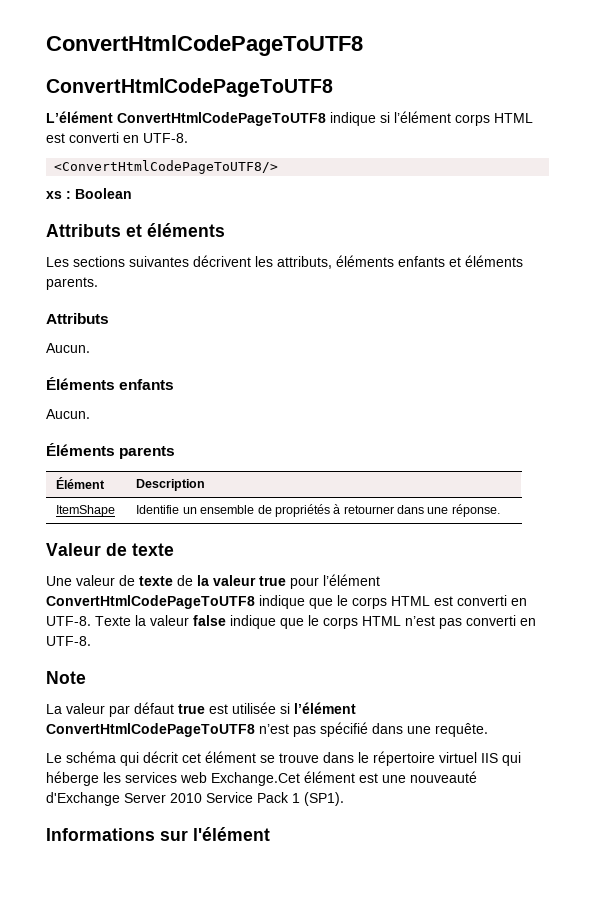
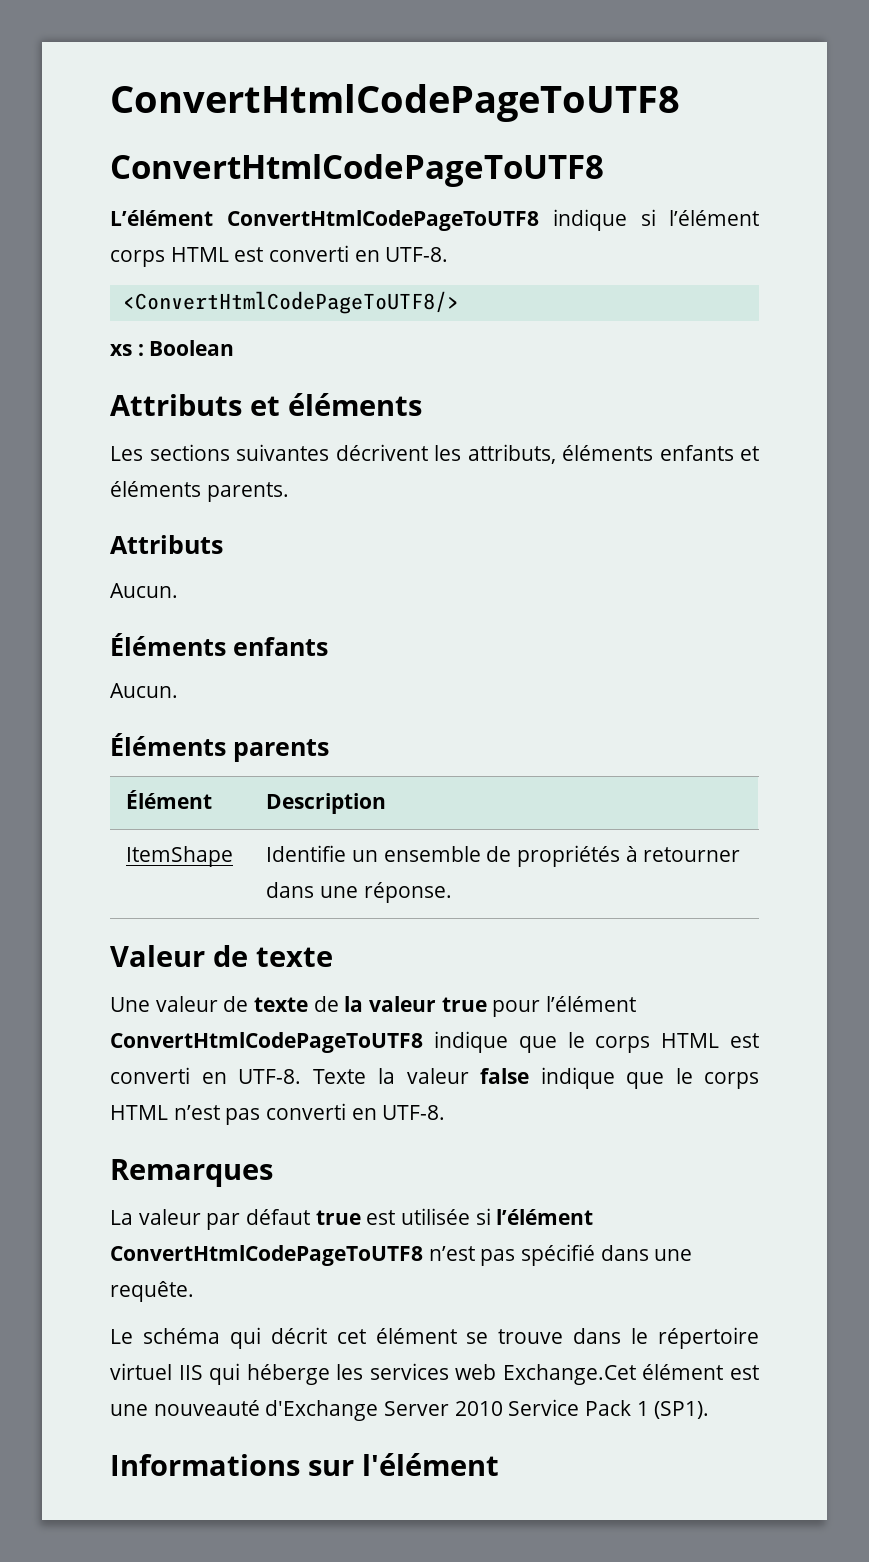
- Note
+ Remarques

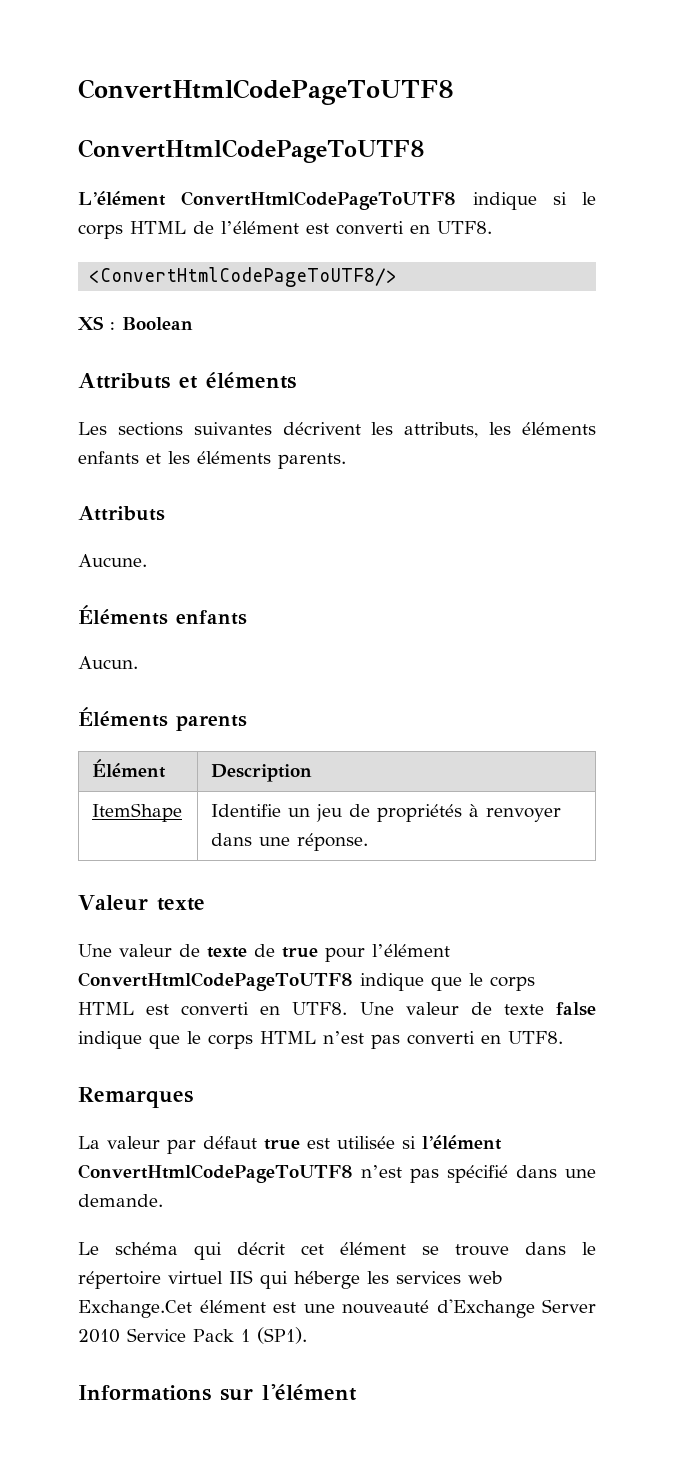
- L’élément ConvertHtmlCodePageToUTF8 indique si l’élément corps HTML est converti en UTF-8.
+ L’élément ConvertHtmlCodePageToUTF8 indique si le corps HTML de l’élément est converti en UTF8.
- xs : Boolean
+ XS : Boolean
- Les sections suivantes décrivent les attributs, éléments enfants et éléments parents.
+ Les sections suivantes décrivent les attributs, les éléments enfants et les éléments parents.
  Attributs
- Aucun.
+ Aucune.
- ItemShape | Identifie un ensemble de propriétés à retourner dans une réponse.
+ ItemShape | Identifie un jeu de propriétés à renvoyer dans une réponse.
- Valeur de texte
+ Valeur texte
- Une valeur de texte de la valeur true pour l’élément ConvertHtmlCodePageToUTF8 indique que le corps HTML est converti en UTF-8. Texte la valeur false indique que le corps HTML n’est pas converti en UTF-8.
+ Une valeur de texte de true pour l’élément ConvertHtmlCodePageToUTF8 indique que le corps HTML est converti en UTF8. Une valeur de texte false indique que le corps HTML n’est pas converti en UTF8.
- La valeur par défaut true est utilisée si l’élément ConvertHtmlCodePageToUTF8 n’est pas spécifié dans une requête.
+ La valeur par défaut true est utilisée si l’élément ConvertHtmlCodePageToUTF8 n’est pas spécifié dans une demande.

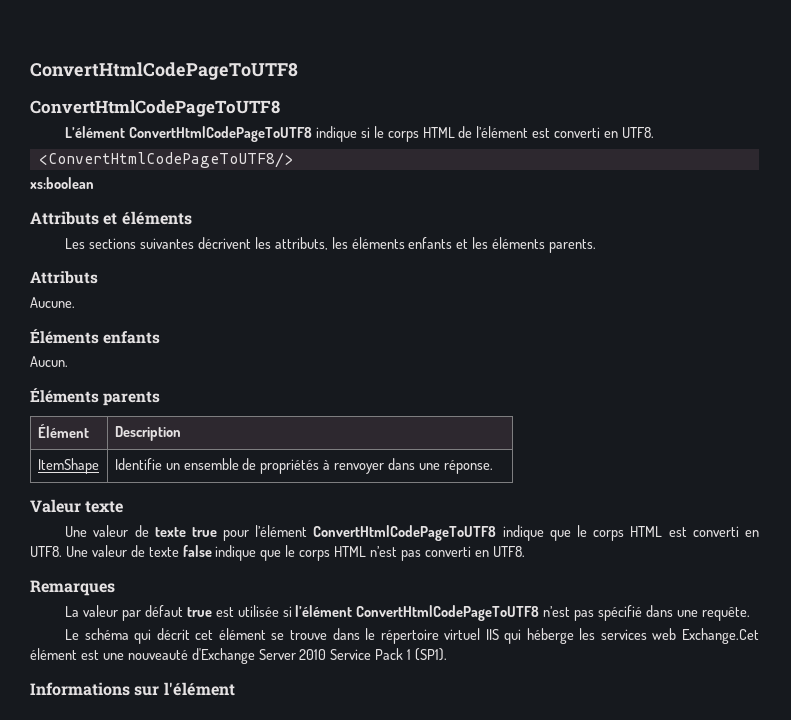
- XS : Boolean
+ xs:boolean
- ItemShape | Identifie un jeu de propriétés à renvoyer dans une réponse.
+ ItemShape | Identifie un ensemble de propriétés à renvoyer dans une réponse.
- Une valeur de texte de true pour l’élément ConvertHtmlCodePageToUTF8 indique que le corps HTML est converti en UTF8.
+ Une valeur de texte true pour l’élément ConvertHtmlCodePageToUTF8 indique que le corps HTML est converti en UTF8.
- La valeur par défaut true est utilisée si l’élément ConvertHtmlCodePageToUTF8 n’est pas spécifié dans une demande.
+ La valeur par défaut true est utilisée si l’élément ConvertHtmlCodePageToUTF8 n’est pas spécifié dans une requête.

